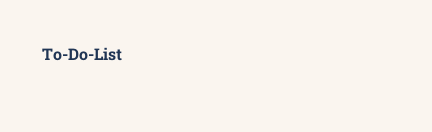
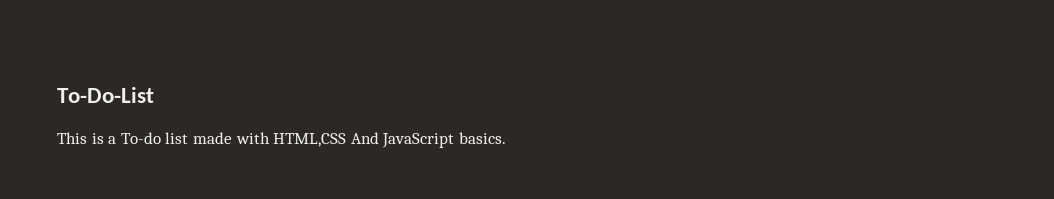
+ This is a To-do list made with HTML,CSS And JavaScript basics.

